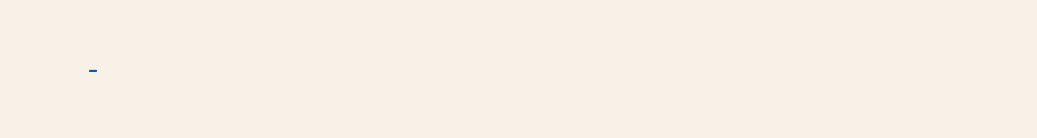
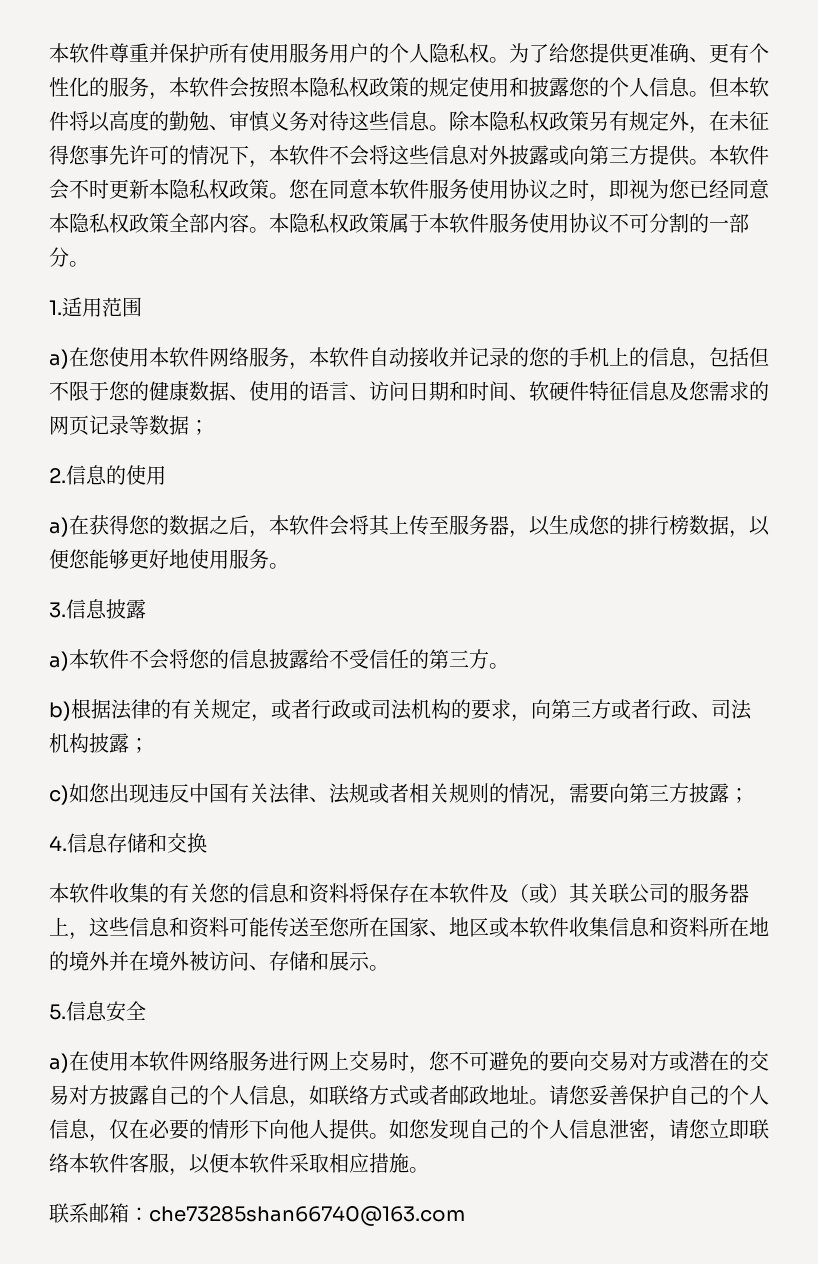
- -
+ 本软件尊重并保护所有使用服务用户的个人隐私权。为了给您提供更准确、更有个性化的服务，本软件会按照本隐私权政策的规定使用和披露您的个人信息。但本软件将以高度的勤勉、审慎义务对待这些信息。除本隐私权政策另有规定外，在未征得您事先许可的情况下，本软件不会将这些信息对外披露或向第三方提供。本软件会不时更新本隐私权政策。您在同意本软件服务使用协议之时，即视为您已经同意本隐私权政策全部内容。本隐私权政策属于本软件服务使用协议不可分割的一部分。
+ 1.适用范围
+ a)在您使用本软件网络服务，本软件自动接收并记录的您的手机上的信息，包括但不限于您的健康数据、使用的语言、访问日期和时间、软硬件特征信息及您需求的网页记录等数据；
+ 2.信息的使用
+ a)在获得您的数据之后，本软件会将其上传至服务器，以生成您的排行榜数据，以便您能够更好地使用服务。
+ 3.信息披露
+ a)本软件不会将您的信息披露给不受信任的第三方。
+ b)根据法律的有关规定，或者行政或司法机构的要求，向第三方或者行政、司法机构披露；
+ c)如您出现违反中国有关法律、法规或者相关规则的情况，需要向第三方披露；
+ 4.信息存储和交换
+ 本软件收集的有关您的信息和资料将保存在本软件及（或）其关联公司的服务器上，这些信息和资料可能传送至您所在国家、地区或本软件收集信息和资料所在地的境外并在境外被访问、存储和展示。
+ 5.信息安全
+ a)在使用本软件网络服务进行网上交易时，您不可避免的要向交易对方或潜在的交易对方披露自己的个人信息，如联络方式或者邮政地址。请您妥善保护自己的个人信息，仅在必要的情形下向他人提供。如您发现自己的个人信息泄密，请您立即联络本软件客服，以便本软件采取相应措施。
+ 联系邮箱：che73285shan66740@163.com

